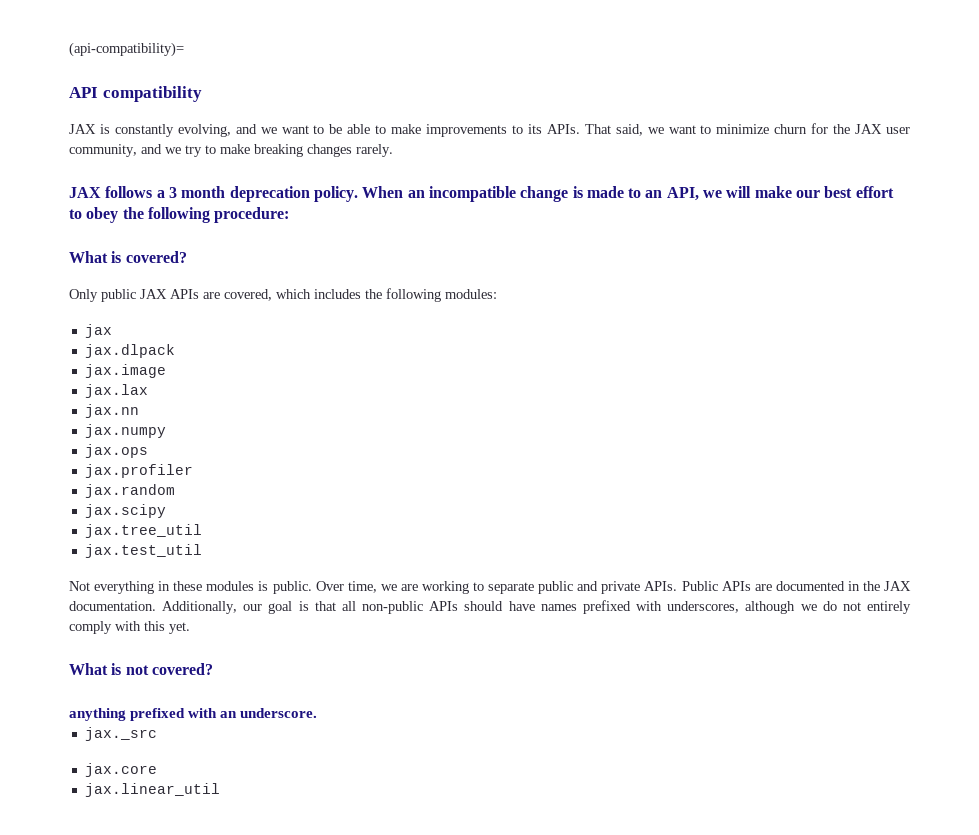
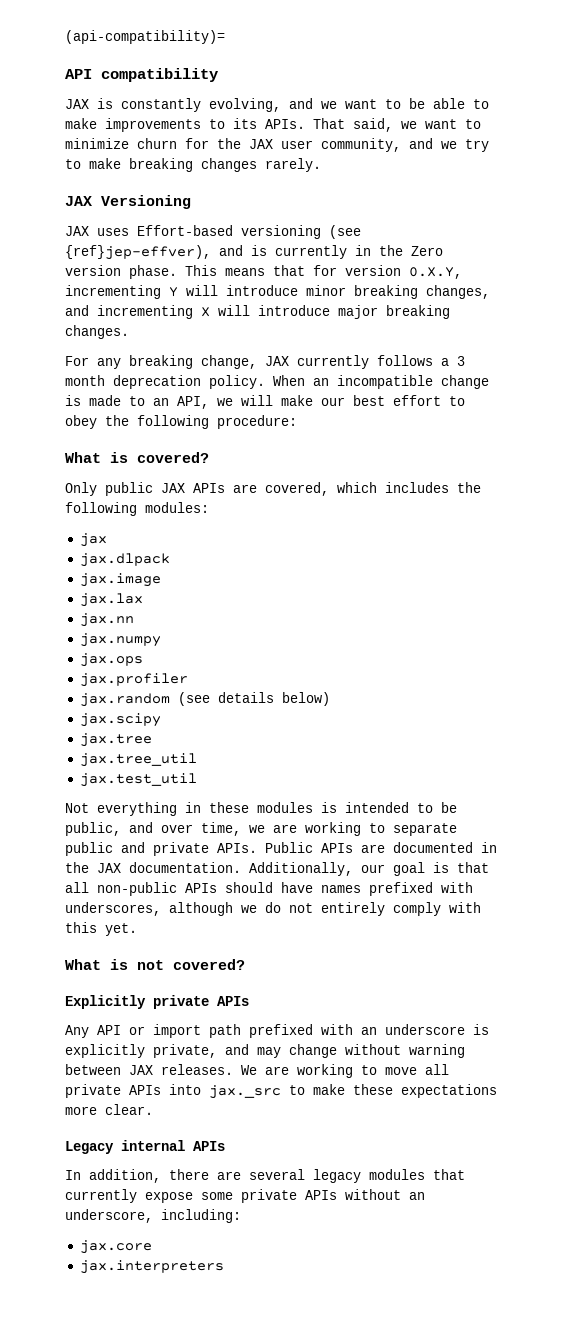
- JAX follows a 3 month deprecation policy.
+ JAX Versioning
+ JAX uses Effort-based versioning (see {ref}jep-effver), and is currently in the Zero version phase. This means that for version 0.X.Y, incrementing Y will introduce minor breaking changes, and incrementing X will introduce major breaking changes.
+ For any breaking change, JAX currently follows a 3 month deprecation policy.
- jax.random
+ jax.random (see details below)
+ jax.tree
- Not everything in these modules is public. Over time, we are working to separate public and private APIs.
+ Not everything in these modules is intended to be public, and over time, we are working to separate public and private APIs.
- anything prefixed with an underscore.
- jax._src
+ Explicitly private APIs
+ Any API or import path prefixed with an underscore is explicitly private, and may change without warning between JAX releases. We are working to move all private APIs into jax._src to make these expectations more clear.
+ Legacy internal APIs
+ In addition, there are several legacy modules that currently expose some private APIs without an underscore, including:
- jax.linear_util
+ jax.interpreters

